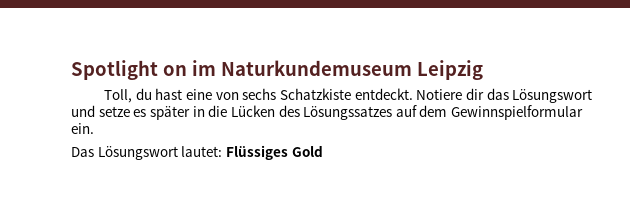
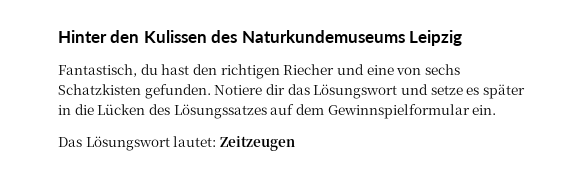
- Spotlight on im Naturkundemuseum Leipzig
+ Hinter den Kulissen des Naturkundemuseums Leipzig
- Toll, du hast eine von sechs Schatzkiste entdeckt.
+ Fantastisch, du hast den richtigen Riecher und eine von sechs Schatzkisten gefunden.
- Das Lösungswort lautet: Flüssiges Gold
+ Das Lösungswort lautet: Zeitzeugen

